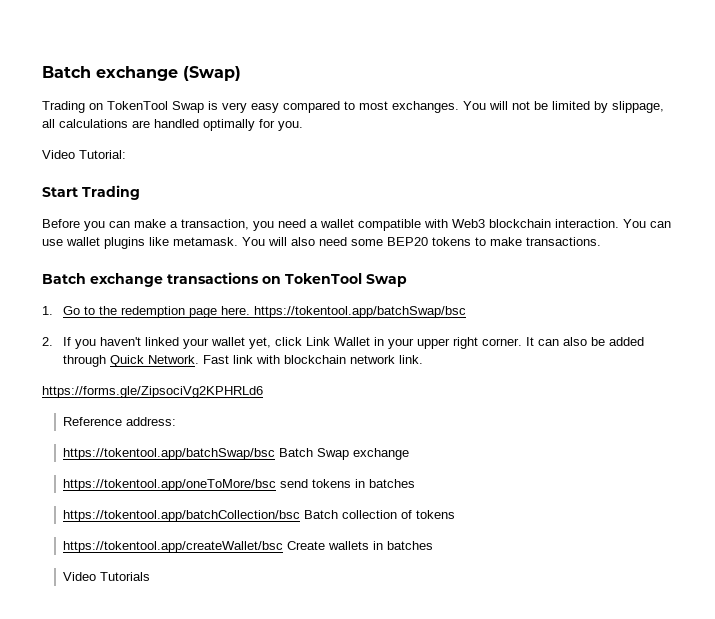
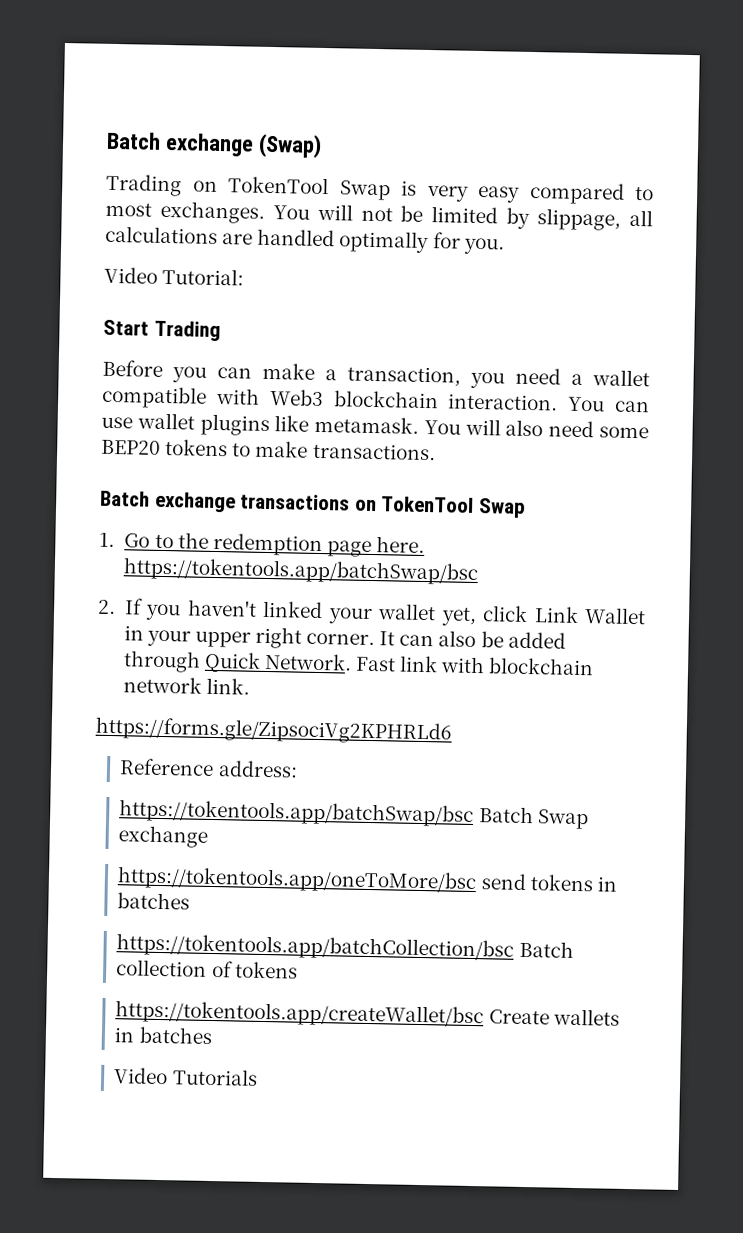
- 1. Go to the redemption page here. https://tokentool.app/batchSwap/bsc
+ 1. Go to the redemption page here. https://tokentools.app/batchSwap/bsc
- https://tokentool.app/batchSwap/bsc Batch Swap exchange
+ https://tokentools.app/batchSwap/bsc Batch Swap exchange
- https://tokentool.app/oneToMore/bsc send tokens in batches
+ https://tokentools.app/oneToMore/bsc send tokens in batches
- https://tokentool.app/batchCollection/bsc Batch collection of tokens
+ https://tokentools.app/batchCollection/bsc Batch collection of tokens
- https://tokentool.app/createWallet/bsc Create wallets in batches
+ https://tokentools.app/createWallet/bsc Create wallets in batches

